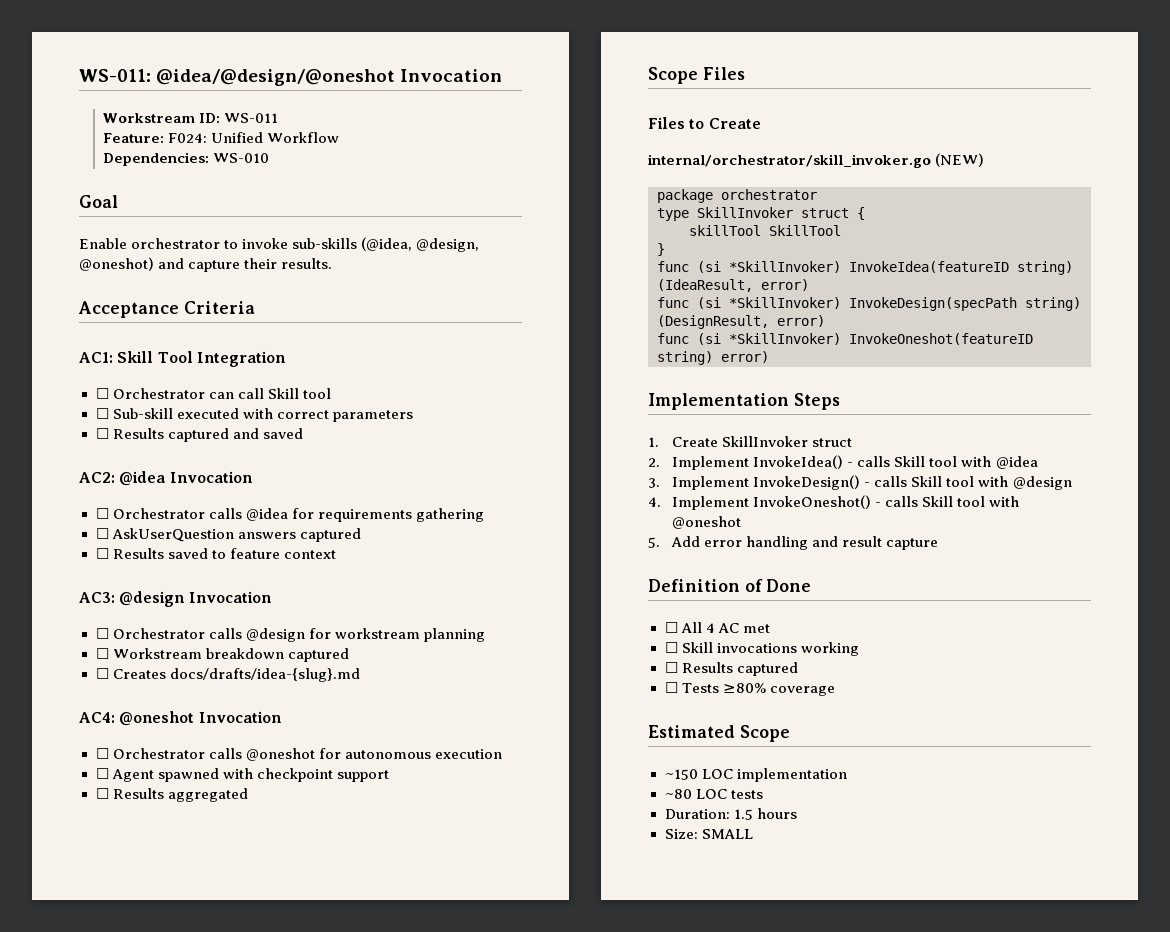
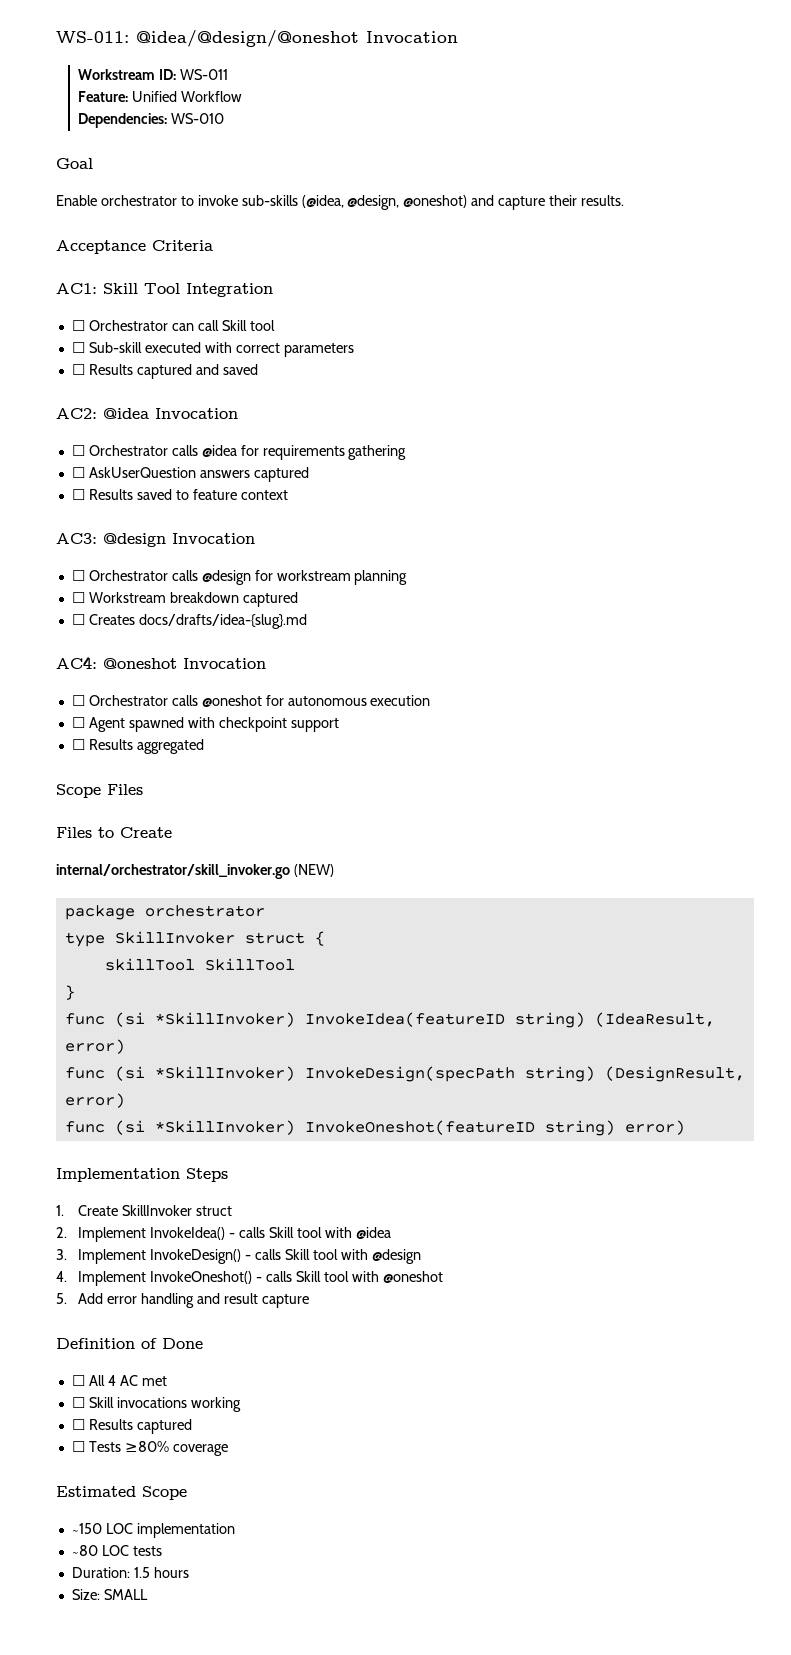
- Feature: F024: Unified Workflow
+ Feature: Unified Workflow

